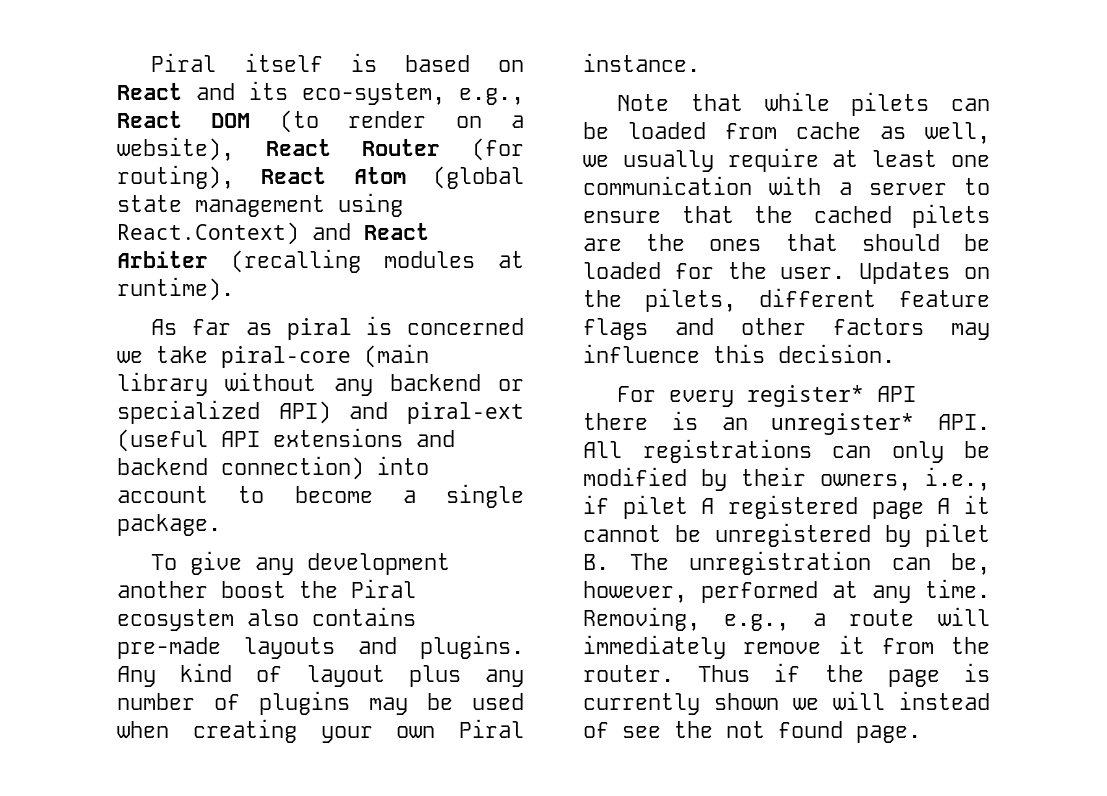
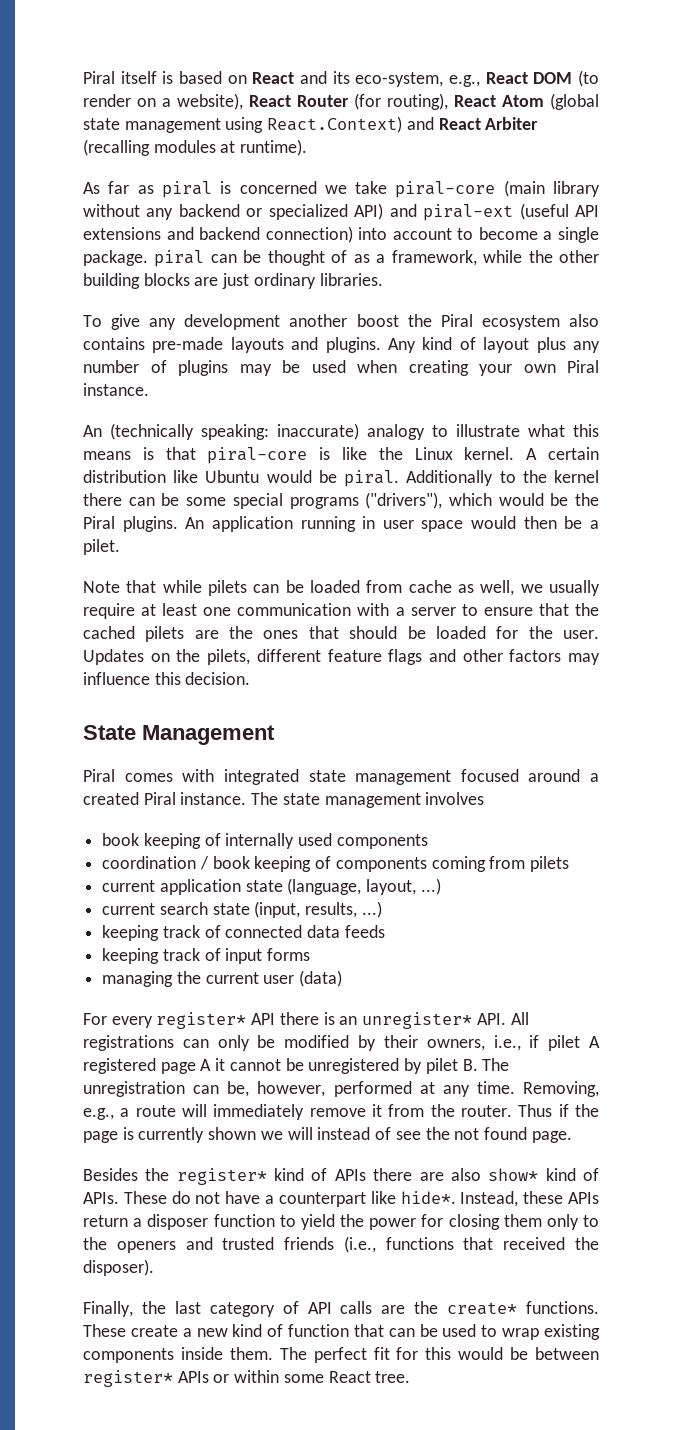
- As far as piral is concerned we take piral-core (main library without any backend or specialized API) and piral-ext (useful API extensions and backend connection) into account to become a single package.
+ As far as piral is concerned we take piral-core (main library without any backend or specialized API) and piral-ext (useful API extensions and backend connection) into account to become a single package. piral can be thought of as a framework, while the other building blocks are just ordinary libraries.
+ An (technically speaking: inaccurate) analogy to illustrate what this means is that piral-core is like the Linux kernel. A certain distribution like Ubuntu would be piral. Additionally to the kernel there can be some special programs ("drivers"), which would be the Piral plugins. An application running in user space would then be a pilet.
+ State Management
+ Piral comes with integrated state management focused around a created Piral instance. The state management involves
+ book keeping of internally used components
+ coordination / book keeping of components coming from pilets
+ current application state (language, layout, ...)
+ current search state (input, results, ...)
+ keeping track of connected data feeds
+ keeping track of input forms
+ managing the current user (data)
+ Besides the register* kind of APIs there are also show* kind of APIs. These do not have a counterpart like hide*. Instead, these APIs return a disposer function to yield the power for closing them only to the openers and trusted friends (i.e., functions that received the disposer).
+ Finally, the last category of API calls are the create* functions. These create a new kind of function that can be used to wrap existing components inside them. The perfect fit for this would be between register* APIs or within some React tree.

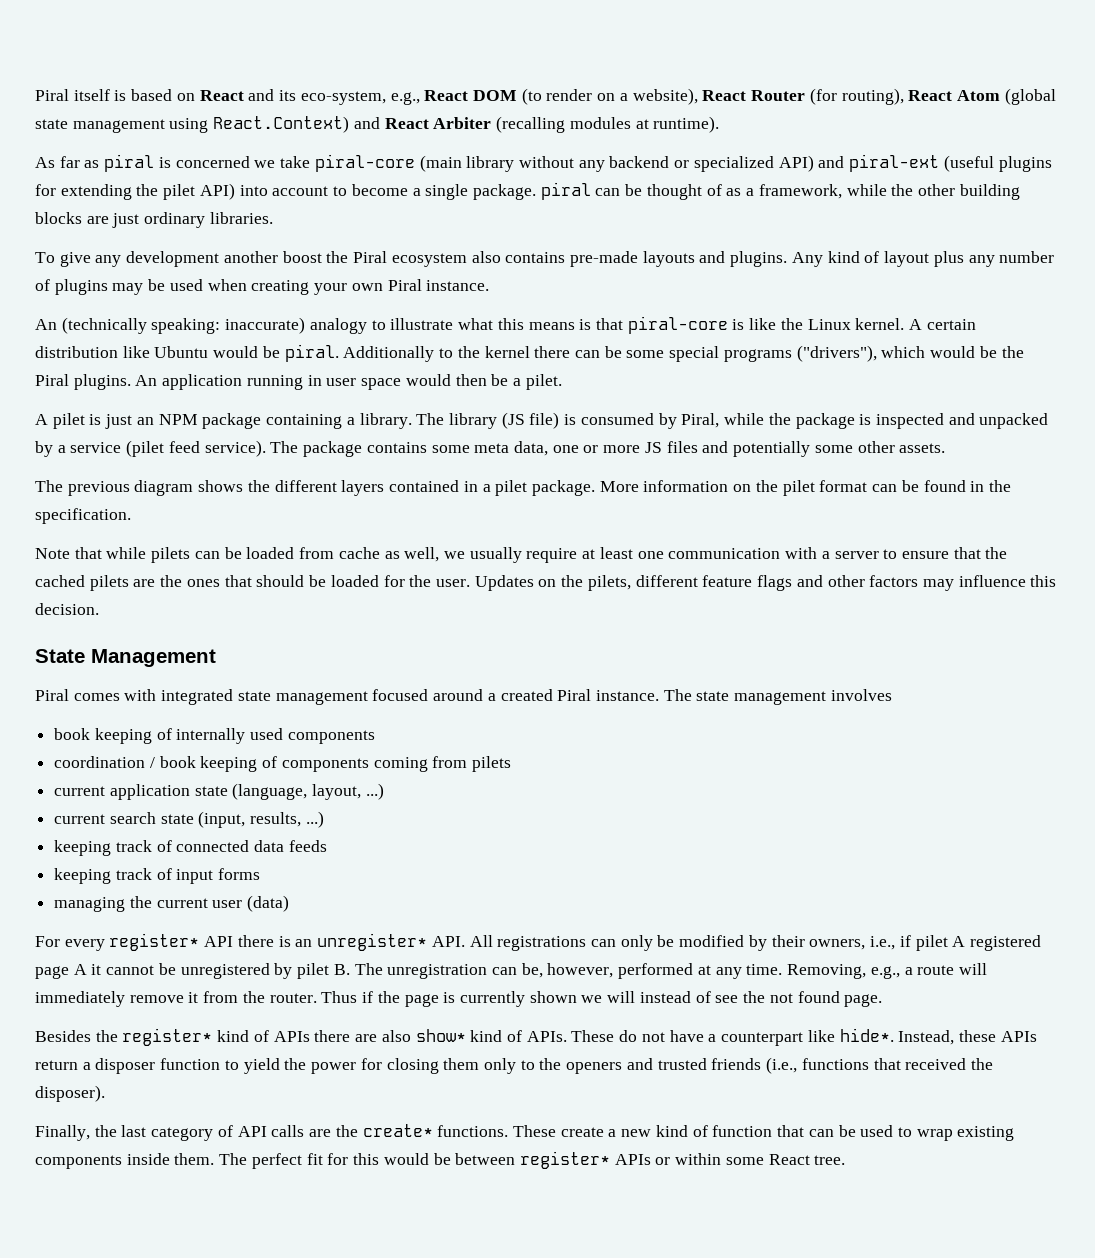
- As far as piral is concerned we take piral-core (main library without any backend or specialized API) and piral-ext (useful API extensions and backend connection) into account to become a single package. piral can be thought of as a framework, while the other building blocks are just ordinary libraries.
+ As far as piral is concerned we take piral-core (main library without any backend or specialized API) and piral-ext (useful plugins for extending the pilet API) into account to become a single package. piral can be thought of as a framework, while the other building blocks are just ordinary libraries.
+ A pilet is just an NPM package containing a library. The library (JS file) is consumed by Piral, while the package is inspected and unpacked by a service (pilet feed service). The package contains some meta data, one or more JS files and potentially some other assets.
+ The previous diagram shows the different layers contained in a pilet package. More information on the pilet format can be found in the specification.

